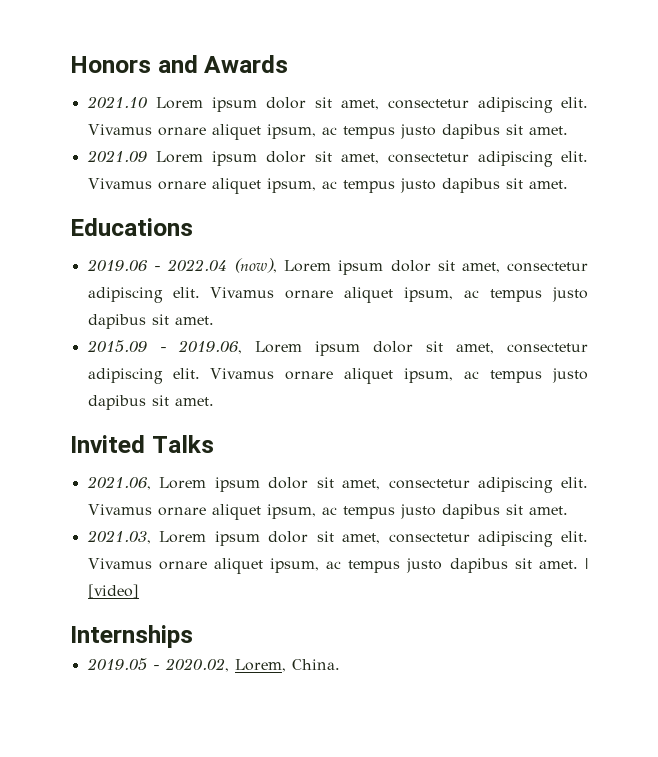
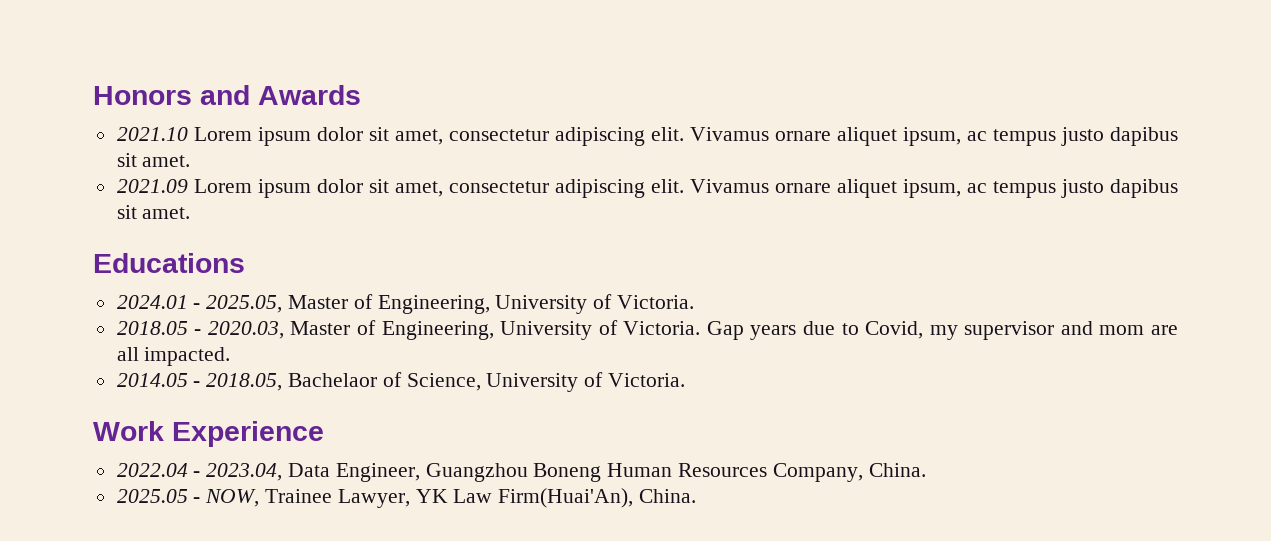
- 2019.06 - 2022.04 (now), Lorem ipsum dolor sit amet, consectetur adipiscing elit. Vivamus ornare aliquet ipsum, ac tempus justo dapibus sit amet.
- 2015.09 - 2019.06, Lorem ipsum dolor sit amet, consectetur adipiscing elit. Vivamus ornare aliquet ipsum, ac tempus justo dapibus sit amet.
- Invited Talks
- 2021.06, Lorem ipsum dolor sit amet, consectetur adipiscing elit. Vivamus ornare aliquet ipsum, ac tempus justo dapibus sit amet.
- 2021.03, Lorem ipsum dolor sit amet, consectetur adipiscing elit. Vivamus ornare aliquet ipsum, ac tempus justo dapibus sit amet. | [video]
- Internships
- 2019.05 - 2020.02, Lorem, China.
+ 2024.01 - 2025.05, Master of Engineering, University of Victoria.
+ 2018.05 - 2020.03, Master of Engineering, University of Victoria. Gap years due to Covid, my supervisor and mom are all impacted.
+ 2014.05 - 2018.05, Bachelaor of Science, University of Victoria.
+ Work Experience
+ 2022.04 - 2023.04, Data Engineer, Guangzhou Boneng Human Resources Company, China.
+ 2025.05 - NOW, Trainee Lawyer, YK Law Firm(Huai'An), China.

